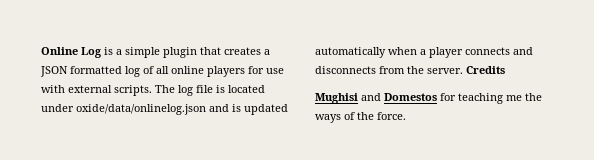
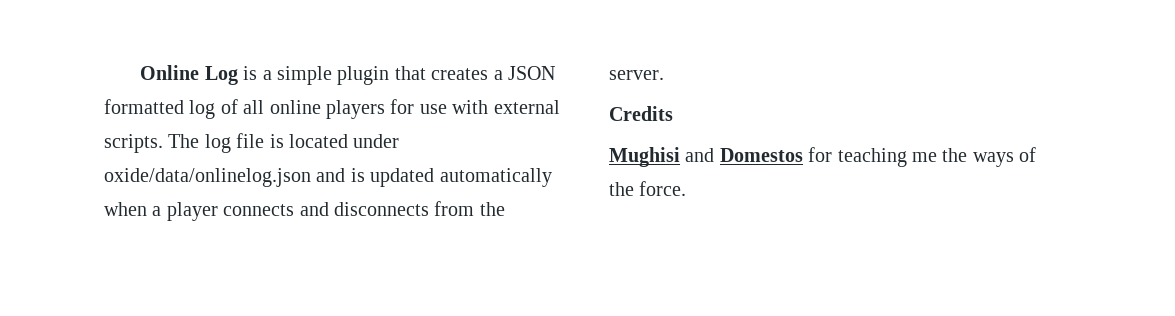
- The log file is located under oxide/data/onlinelog.json and is updated automatically when a player connects and disconnects from the server. Credits
+ The log file is located under oxide/data/onlinelog.json and is updated automatically when a player connects and disconnects from the server.
+ Credits

